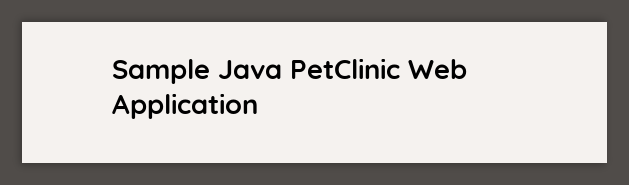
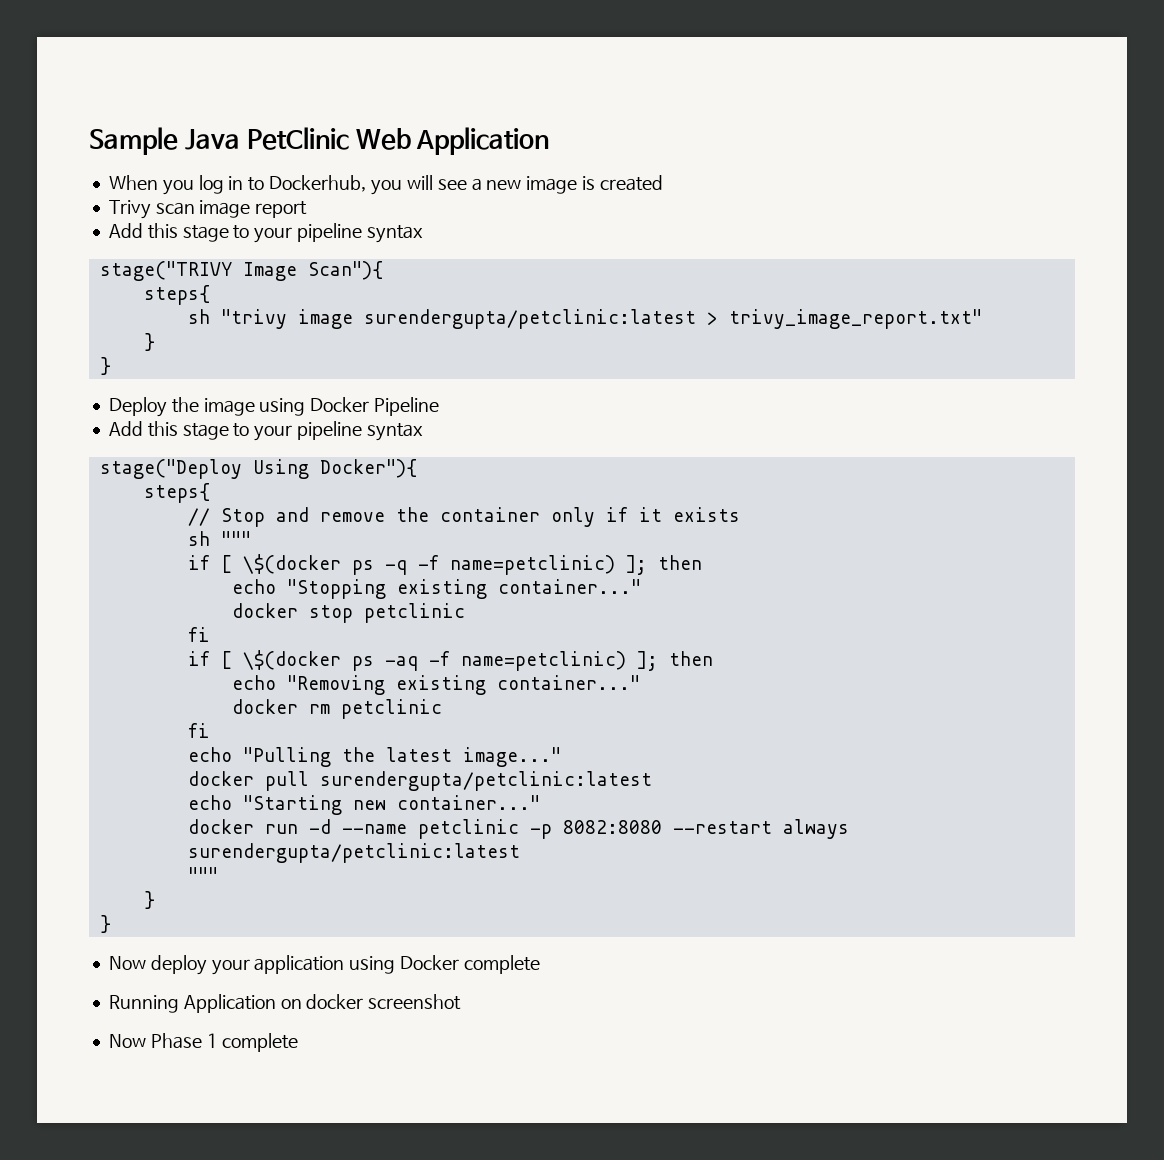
+ When you log in to Dockerhub, you will see a new image is created
+ Trivy scan image report
+ Add this stage to your pipeline syntax
+ stage("TRIVY Image Scan"){
+ steps{
+ sh "trivy image surendergupta/petclinic:latest > trivy_image_report.txt"
+ }
+ }
+ Deploy the image using Docker Pipeline
+ Add this stage to your pipeline syntax
+ stage("Deploy Using Docker"){
+ steps{
+ // Stop and remove the container only if it exists
+ sh """
+ if [ \$(docker ps -q -f name=petclinic) ]; then
+ echo "Stopping existing container..."
+ docker stop petclinic
+ fi
+ if [ \$(docker ps -aq -f name=petclinic) ]; then
+ echo "Removing existing container..."
+ docker rm petclinic
+ fi
+ echo "Pulling the latest image..."
+ docker pull surendergupta/petclinic:latest
+ echo "Starting new container..."
+ docker run -d --name petclinic -p 8082:8080 --restart always surendergupta/petclinic:latest
+ """
+ }
+ }
+ Now deploy your application using Docker complete
+ Running Application on docker screenshot
+ Now Phase 1 complete

